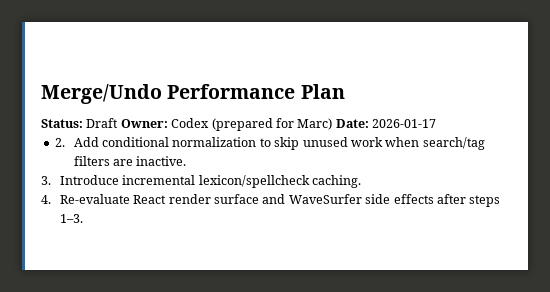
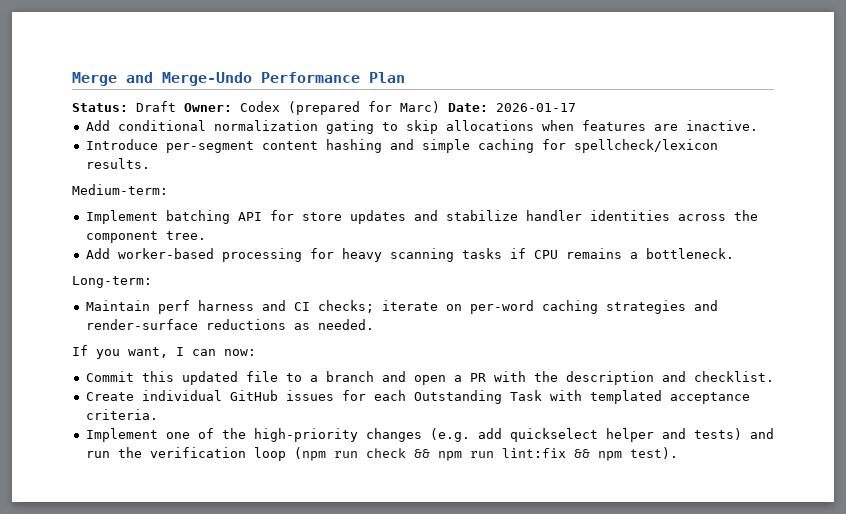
- Merge/Undo Performance Plan
+ Merge and Merge-Undo Performance Plan
- 2. Add conditional normalization to skip unused work when search/tag filters are inactive.
- 3. Introduce incremental lexicon/spellcheck caching.
- 4. Re-evaluate React render surface and WaveSurfer side effects after steps 1–3.
+ Add conditional normalization gating to skip allocations when features are inactive.
+ Introduce per-segment content hashing and simple caching for spellcheck/lexicon results.
+ Medium-term:
+ Implement batching API for store updates and stabilize handler identities across the component tree.
+ Add worker-based processing for heavy scanning tasks if CPU remains a bottleneck.
+ Long-term:
+ Maintain perf harness and CI checks; iterate on per-word caching strategies and render-surface reductions as needed.
+ If you want, I can now:
+ Commit this updated file to a branch and open a PR with the description and checklist.
+ Create individual GitHub issues for each Outstanding Task with templated acceptance criteria.
+ Implement one of the high-priority changes (e.g. add quickselect helper and tests) and run the verification loop (npm run check && npm run lint:fix && npm test).

